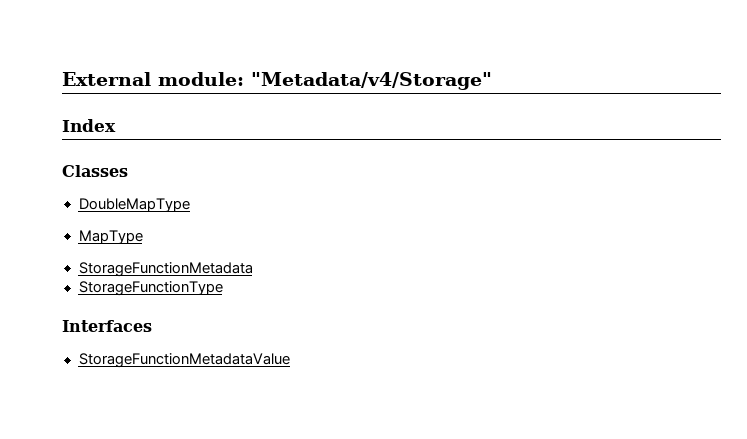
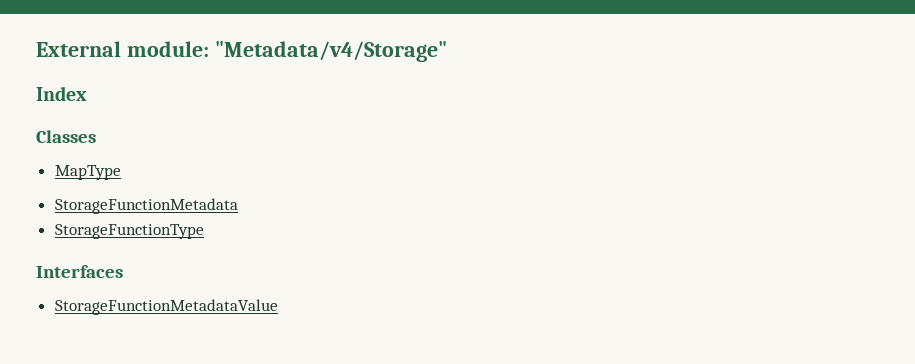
- DoubleMapType

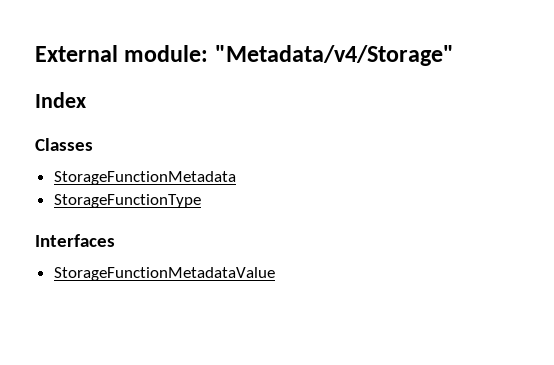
- MapType

